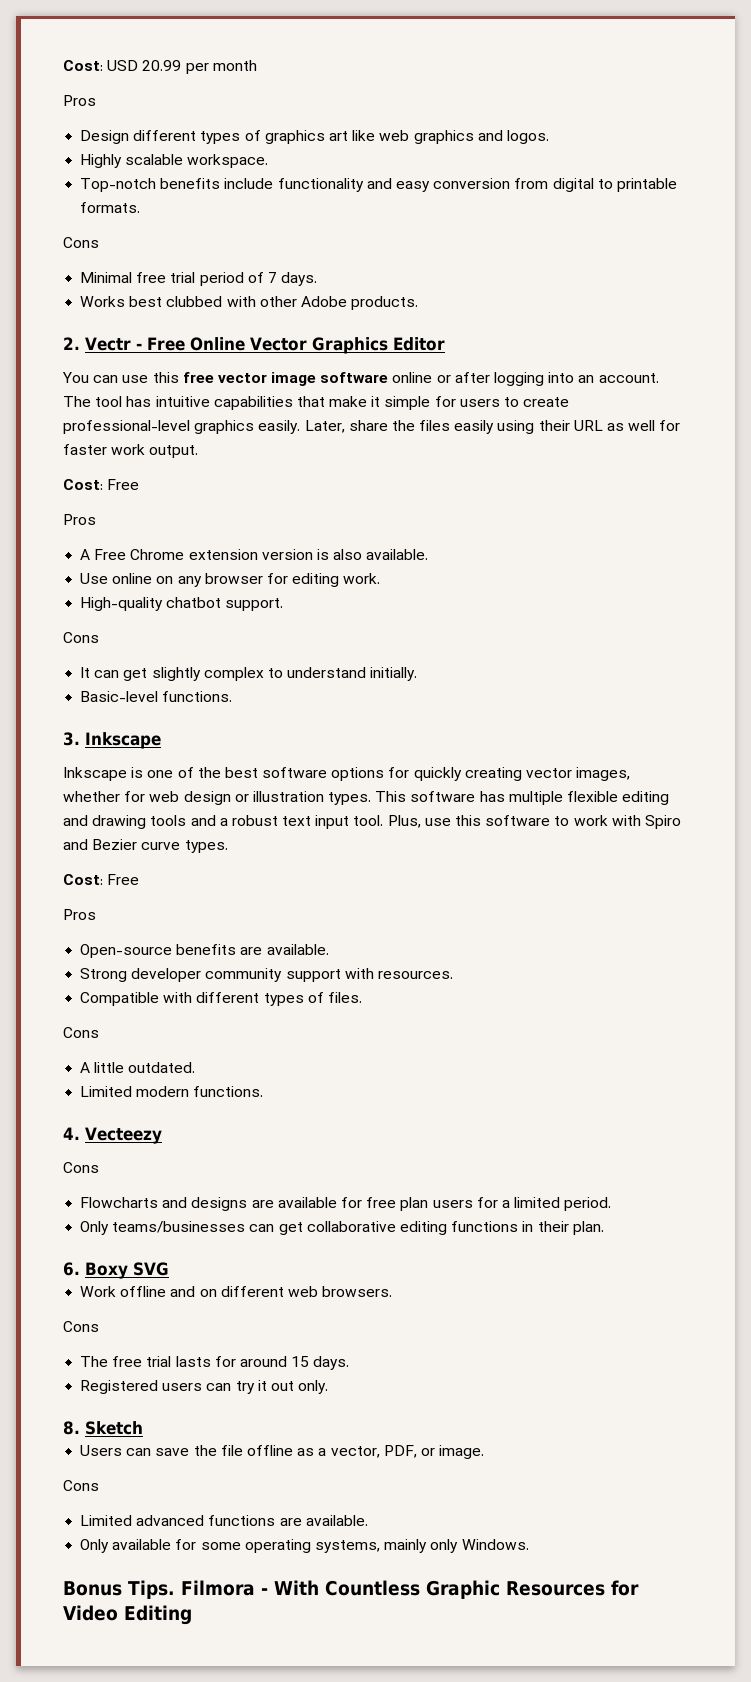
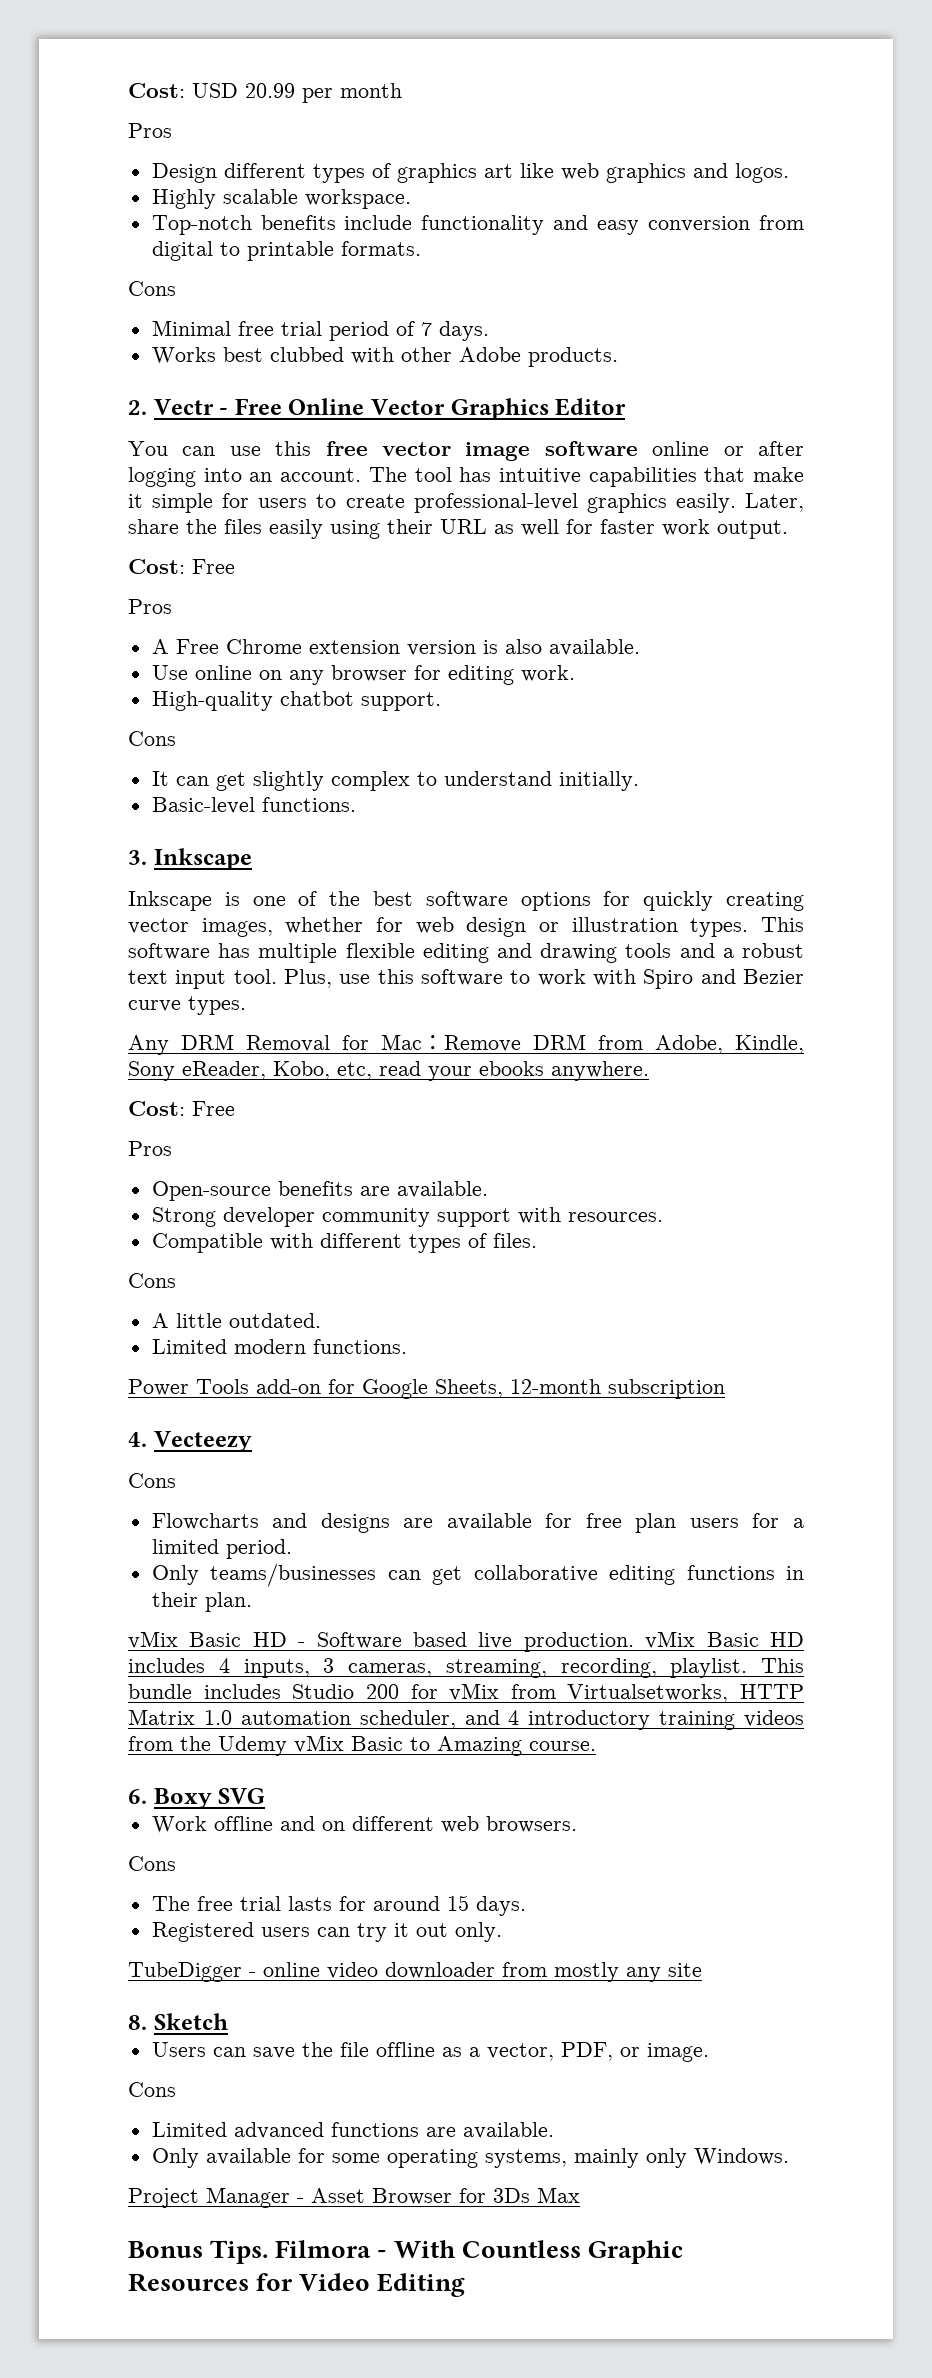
+ Any DRM Removal for Mac：Remove DRM from Adobe, Kindle, Sony eReader, Kobo, etc, read your ebooks anywhere.
+ Power Tools add-on for Google Sheets, 12-month subscription
+ vMix Basic HD - Software based live production. vMix Basic HD includes 4 inputs, 3 cameras, streaming, recording, playlist. This bundle includes Studio 200 for vMix from Virtualsetworks, HTTP Matrix 1.0 automation scheduler, and 4 introductory training videos from the Udemy vMix Basic to Amazing course.
+ TubeDigger - online video downloader from mostly any site
+ Project Manager - Asset Browser for 3Ds Max

